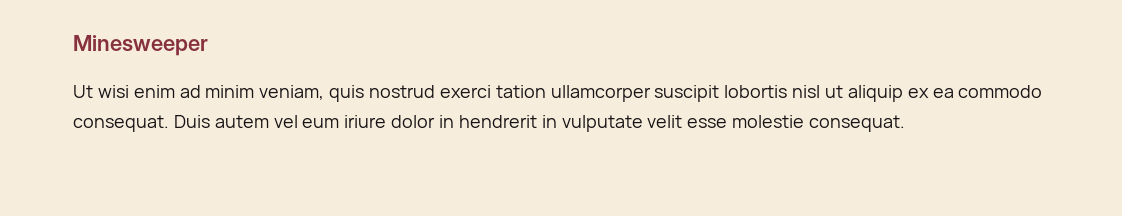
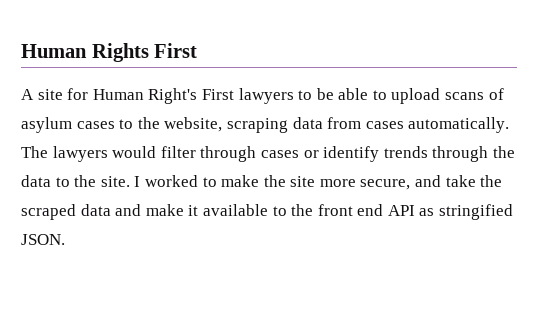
- Minesweeper
- Ut wisi enim ad minim veniam, quis nostrud exerci tation ullamcorper suscipit lobortis nisl ut aliquip ex ea commodo consequat. Duis autem vel eum iriure dolor in hendrerit in vulputate velit esse molestie consequat.
+ Human Rights First
+ A site for Human Right's First lawyers to be able to upload scans of asylum cases to the website, scraping data from cases automatically. The lawyers would filter through cases or identify trends through the data to the site. I worked to make the site more secure, and take the scraped data and make it available to the front end API as stringified JSON.

